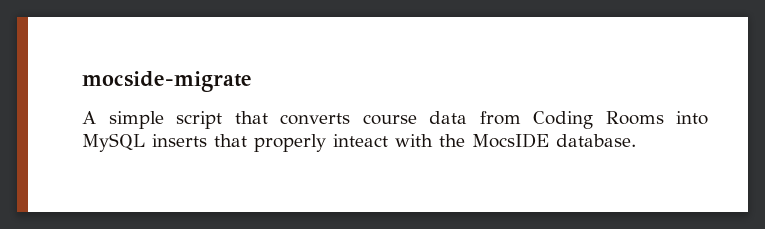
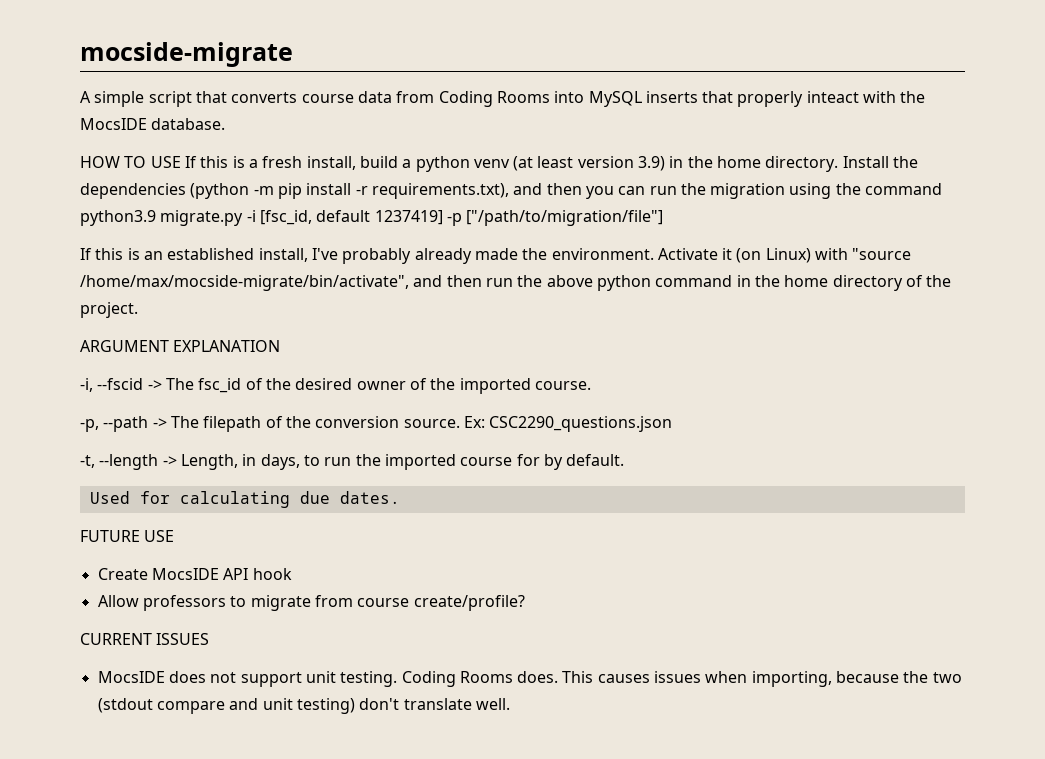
+ HOW TO USE If this is a fresh install, build a python venv (at least version 3.9) in the home directory. Install the dependencies (python -m pip install -r requirements.txt), and then you can run the migration using the command python3.9 migrate.py -i [fsc_id, default 1237419] -p ["/path/to/migration/file"]
+ If this is an established install, I've probably already made the environment. Activate it (on Linux) with "source /home/max/mocside-migrate/bin/activate", and then run the above python command in the home directory of the project.
+ ARGUMENT EXPLANATION
+ -i, --fscid -> The fsc_id of the desired owner of the imported course.
+ -p, --path -> The filepath of the conversion source. Ex: CSC2290_questions.json
+ -t, --length -> Length, in days, to run the imported course for by default.
+ Used for calculating due dates.
+ FUTURE USE
+ Create MocsIDE API hook
+ Allow professors to migrate from course create/profile?
+ CURRENT ISSUES
+ MocsIDE does not support unit testing. Coding Rooms does. This causes issues when importing, because the two (stdout compare and unit testing) don't translate well.

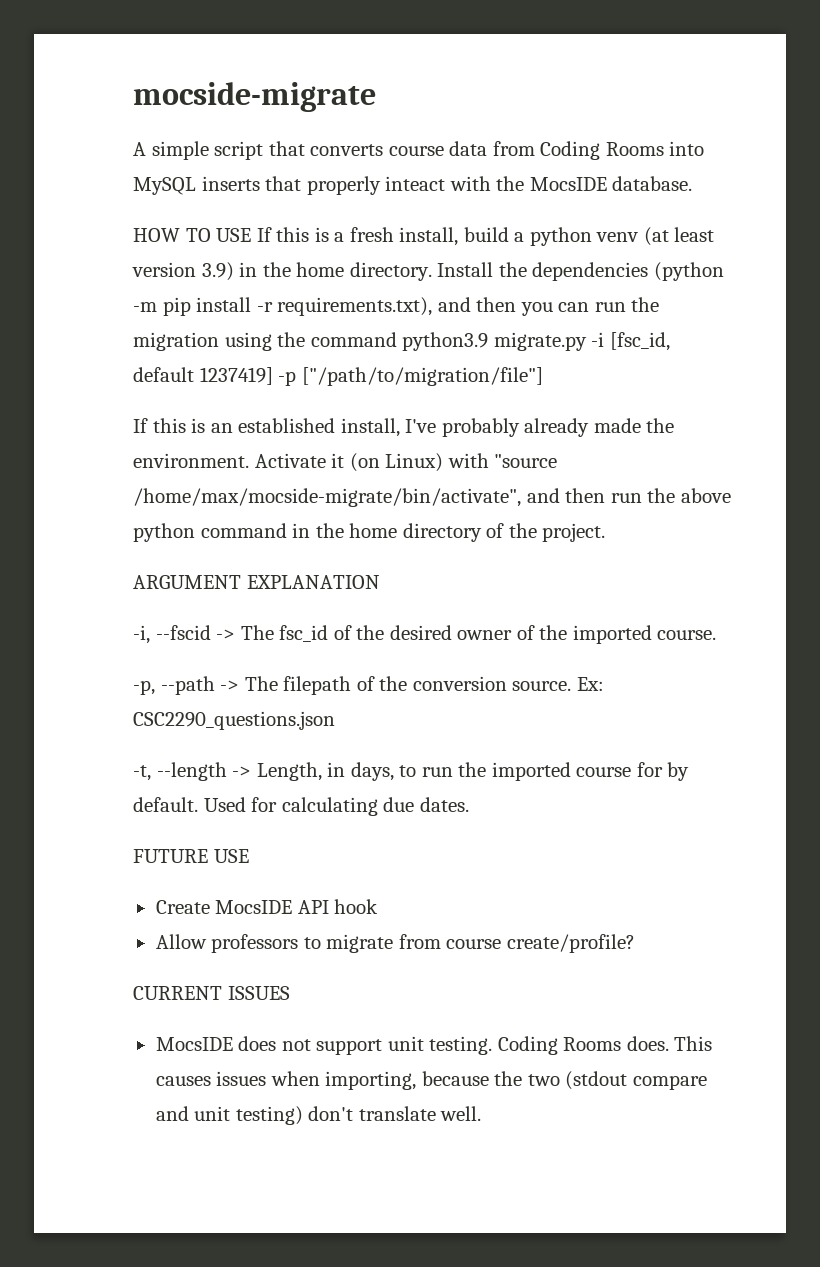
- -t, --length -> Length, in days, to run the imported course for by default.
- Used for calculating due dates.
+ -t, --length -> Length, in days, to run the imported course for by default. Used for calculating due dates.

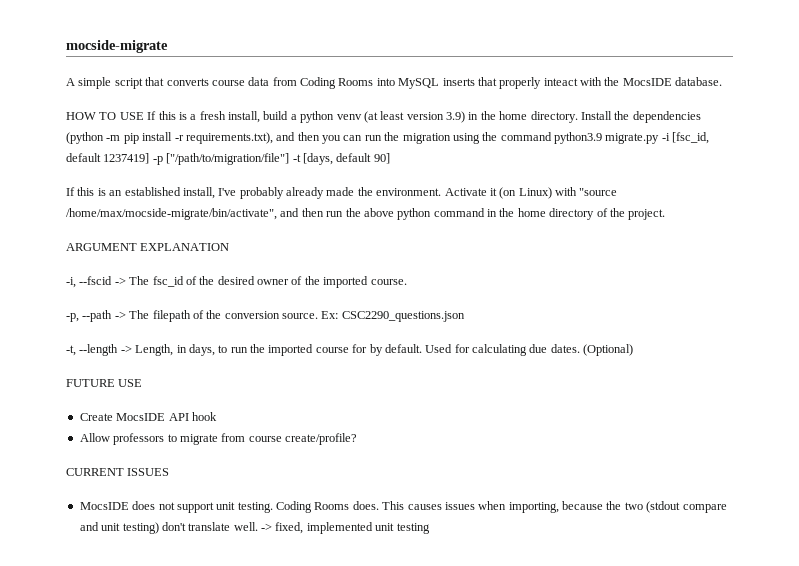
- Install the dependencies (python -m pip install -r requirements.txt), and then you can run the migration using the command python3.9 migrate.py -i [fsc_id, default 1237419] -p ["/path/to/migration/file"]
+ Install the dependencies (python -m pip install -r requirements.txt), and then you can run the migration using the command python3.9 migrate.py -i [fsc_id, default 1237419] -p ["/path/to/migration/file"] -t [days, default 90]
+ (Optional)
+ -> fixed, implemented unit testing

